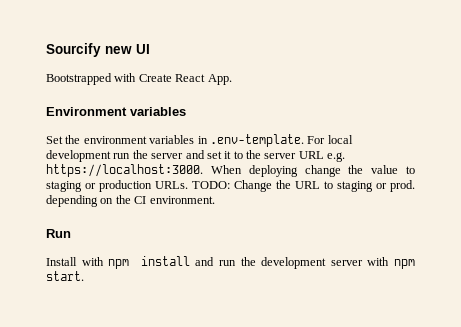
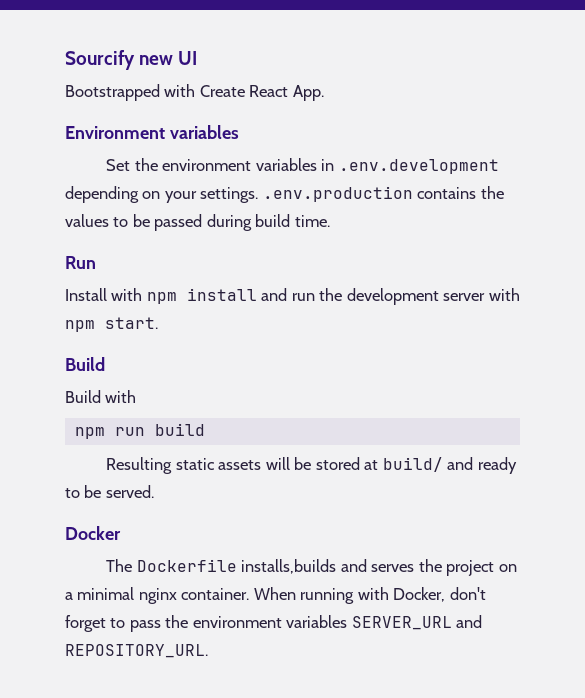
- Set the environment variables in .env-template. For local development run the server and set it to the server URL e.g. https://localhost:3000. When deploying change the value to staging or production URLs. TODO: Change the URL to staging or prod. depending on the CI environment.
+ Set the environment variables in .env.development depending on your settings. .env.production contains the values to be passed during build time.
  Install with npm install and run the development server with npm start.
+ Build
+ Build with
+ npm run build
+ Resulting static assets will be stored at build/ and ready to be served.
+ Docker
+ The Dockerfile installs,builds and serves the project on a minimal nginx container. When running with Docker, don't forget to pass the environment variables SERVER_URL and REPOSITORY_URL.

